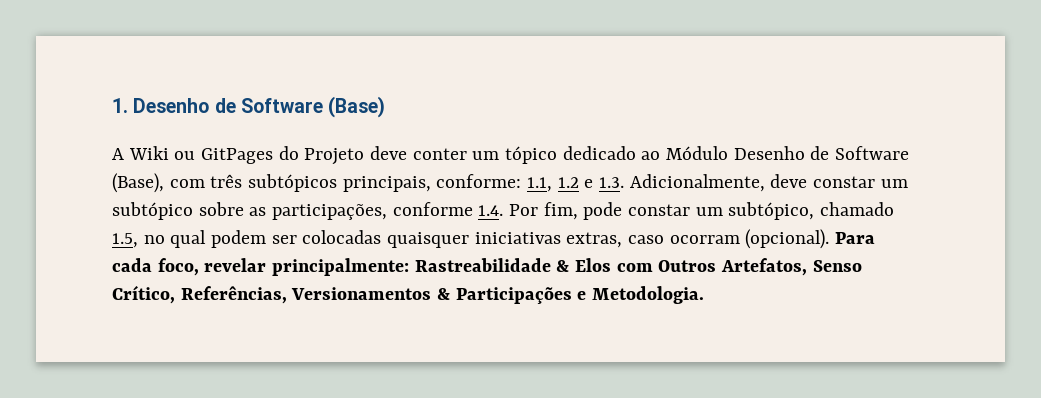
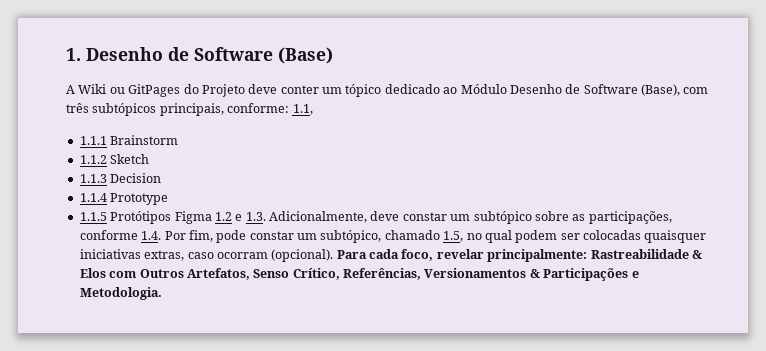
- A Wiki ou GitPages do Projeto deve conter um tópico dedicado ao Módulo Desenho de Software (Base), com três subtópicos principais, conforme: 1.1, 1.2 e 1.3. Adicionalmente, deve constar um subtópico sobre as participações, conforme 1.4. Por fim, pode constar um subtópico, chamado 1.5, no qual podem ser colocadas quaisquer iniciativas extras, caso ocorram (opcional).
+ A Wiki ou GitPages do Projeto deve conter um tópico dedicado ao Módulo Desenho de Software (Base), com três subtópicos principais, conforme: 1.1,
+ 1.1.1 Brainstorm
+ 1.1.2 Sketch
+ 1.1.3 Decision
+ 1.1.4 Prototype
+ 1.1.5 Protótipos Figma 1.2 e 1.3. Adicionalmente, deve constar um subtópico sobre as participações, conforme 1.4. Por fim, pode constar um subtópico, chamado 1.5, no qual podem ser colocadas quaisquer iniciativas extras, caso ocorram (opcional).

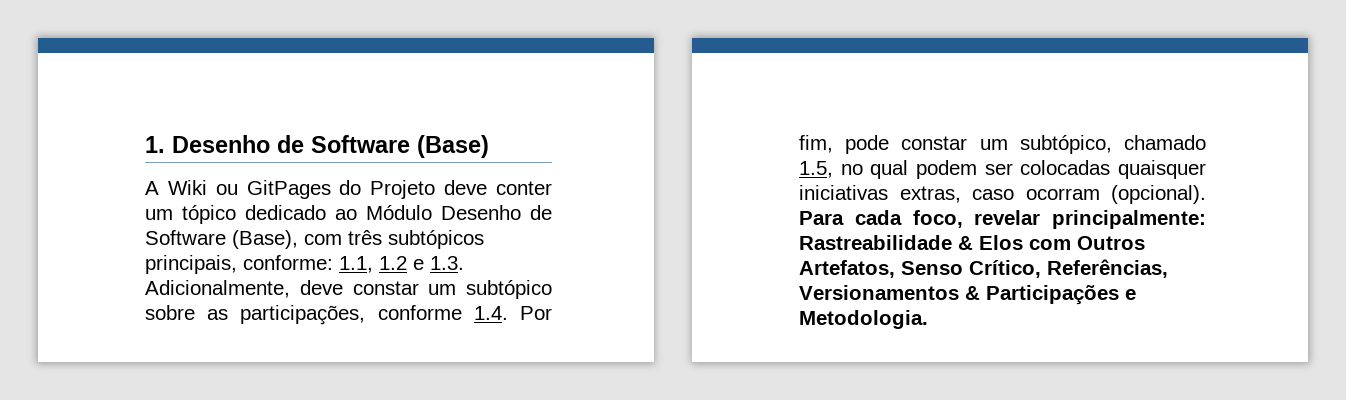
- A Wiki ou GitPages do Projeto deve conter um tópico dedicado ao Módulo Desenho de Software (Base), com três subtópicos principais, conforme: 1.1,
- 1.1.1 Brainstorm
- 1.1.2 Sketch
- 1.1.3 Decision
- 1.1.4 Prototype
- 1.1.5 Protótipos Figma 1.2 e 1.3. Adicionalmente, deve constar um subtópico sobre as participações, conforme 1.4. Por fim, pode constar um subtópico, chamado 1.5, no qual podem ser colocadas quaisquer iniciativas extras, caso ocorram (opcional).
+ A Wiki ou GitPages do Projeto deve conter um tópico dedicado ao Módulo Desenho de Software (Base), com três subtópicos principais, conforme: 1.1, 1.2 e 1.3. Adicionalmente, deve constar um subtópico sobre as participações, conforme 1.4. Por fim, pode constar um subtópico, chamado 1.5, no qual podem ser colocadas quaisquer iniciativas extras, caso ocorram (opcional).

